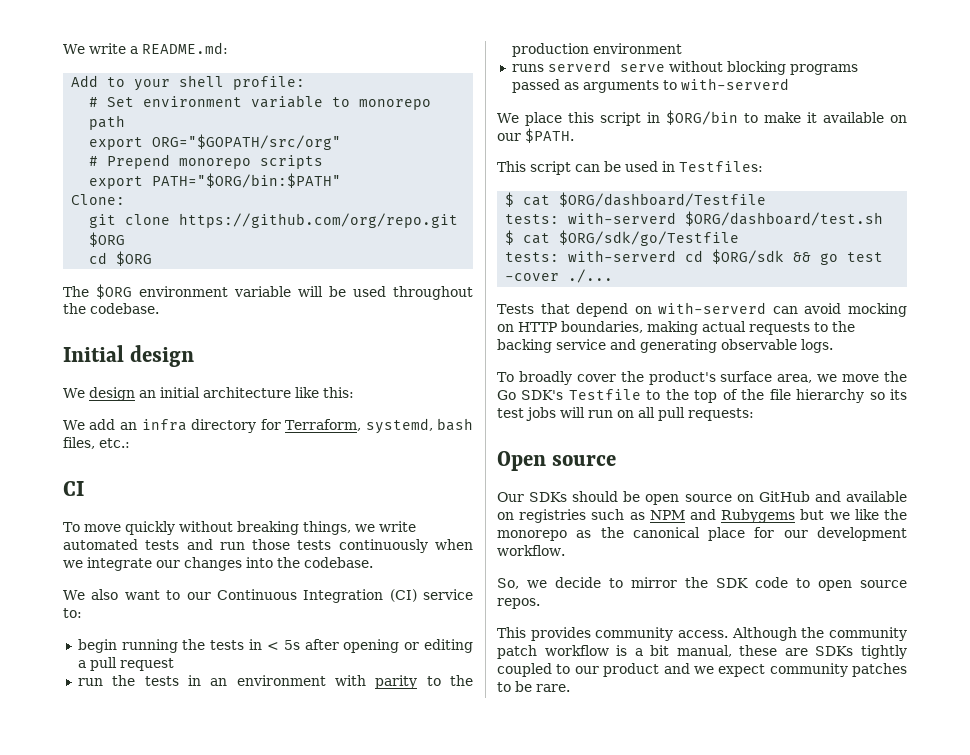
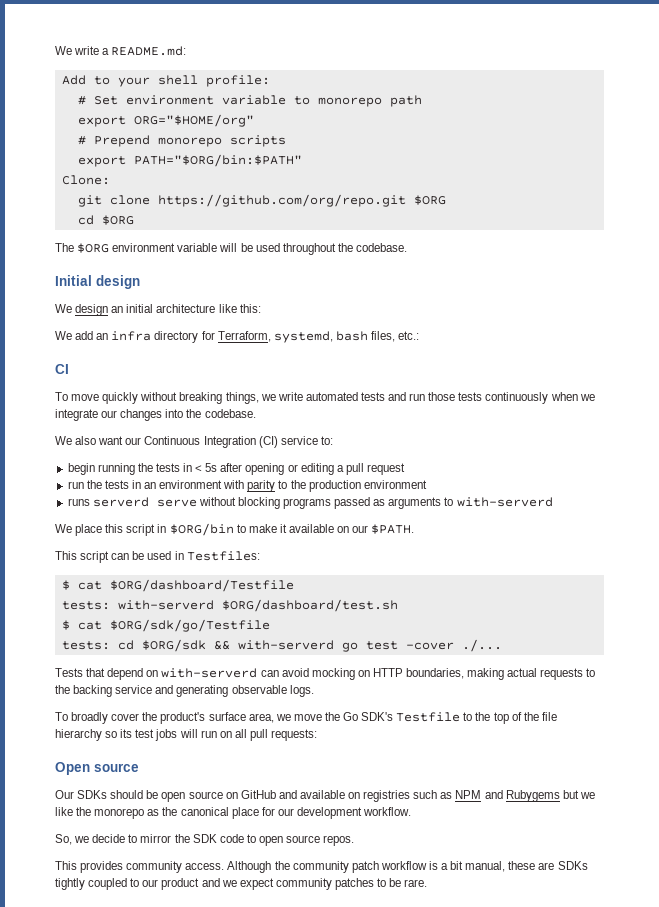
- export ORG="$GOPATH/src/org"
+ export ORG="$HOME/org"
- We also want to our Continuous Integration (CI) service to:
+ We also want our Continuous Integration (CI) service to:
- tests: with-serverd cd $ORG/sdk && go test -cover ./...
+ tests: cd $ORG/sdk && with-serverd go test -cover ./...

